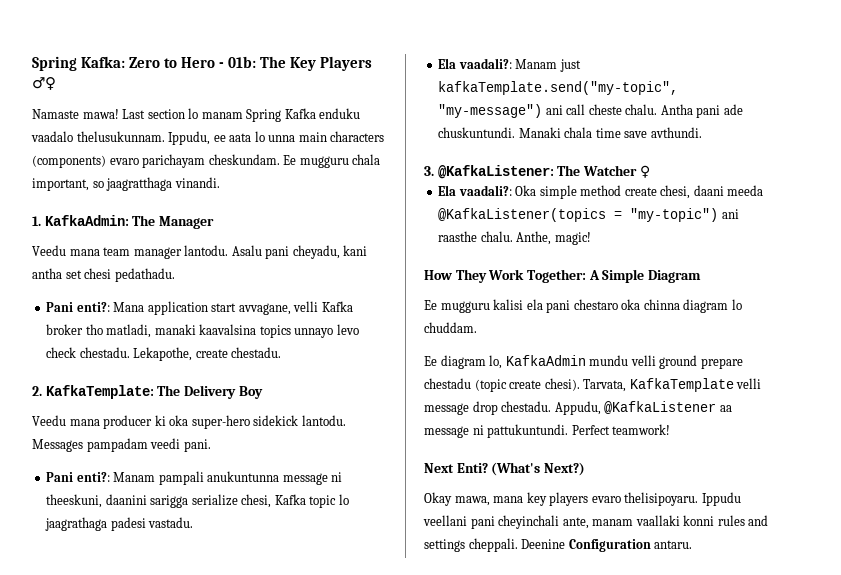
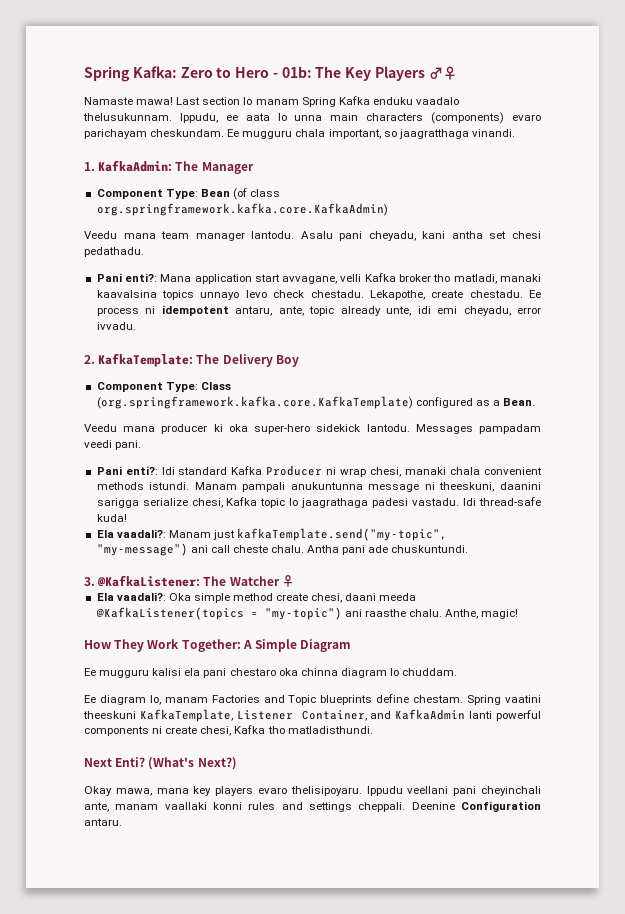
+ Component Type: Bean (of class org.springframework.kafka.core.KafkaAdmin)
+ Ee process ni idempotent antaru, ante, topic already unte, idi emi cheyadu, error ivvadu.
+ Component Type: Class (org.springframework.kafka.core.KafkaTemplate) configured as a Bean.
- Pani enti?: Manam pampali anukuntunna message ni theeskuni, daanini sarigga serialize chesi, Kafka topic lo jaagrathaga padesi vastadu.
+ Pani enti?: Idi standard Kafka Producer ni wrap chesi, manaki chala convenient methods istundi. Manam pampali anukuntunna message ni theeskuni, daanini sarigga serialize chesi, Kafka topic lo jaagrathaga padesi vastadu. Idi thread-safe kuda!
- Manaki chala time save avthundi.
- Ee diagram lo, KafkaAdmin mundu velli ground prepare chestadu (topic create chesi). Tarvata, KafkaTemplate velli message drop chestadu. Appudu, @KafkaListener aa message ni pattukuntundi. Perfect teamwork!
+ Ee diagram lo, manam Factories and Topic blueprints define chestam. Spring vaatini theeskuni KafkaTemplate, Listener Container, and KafkaAdmin lanti powerful components ni create chesi, Kafka tho matladisthundi.

